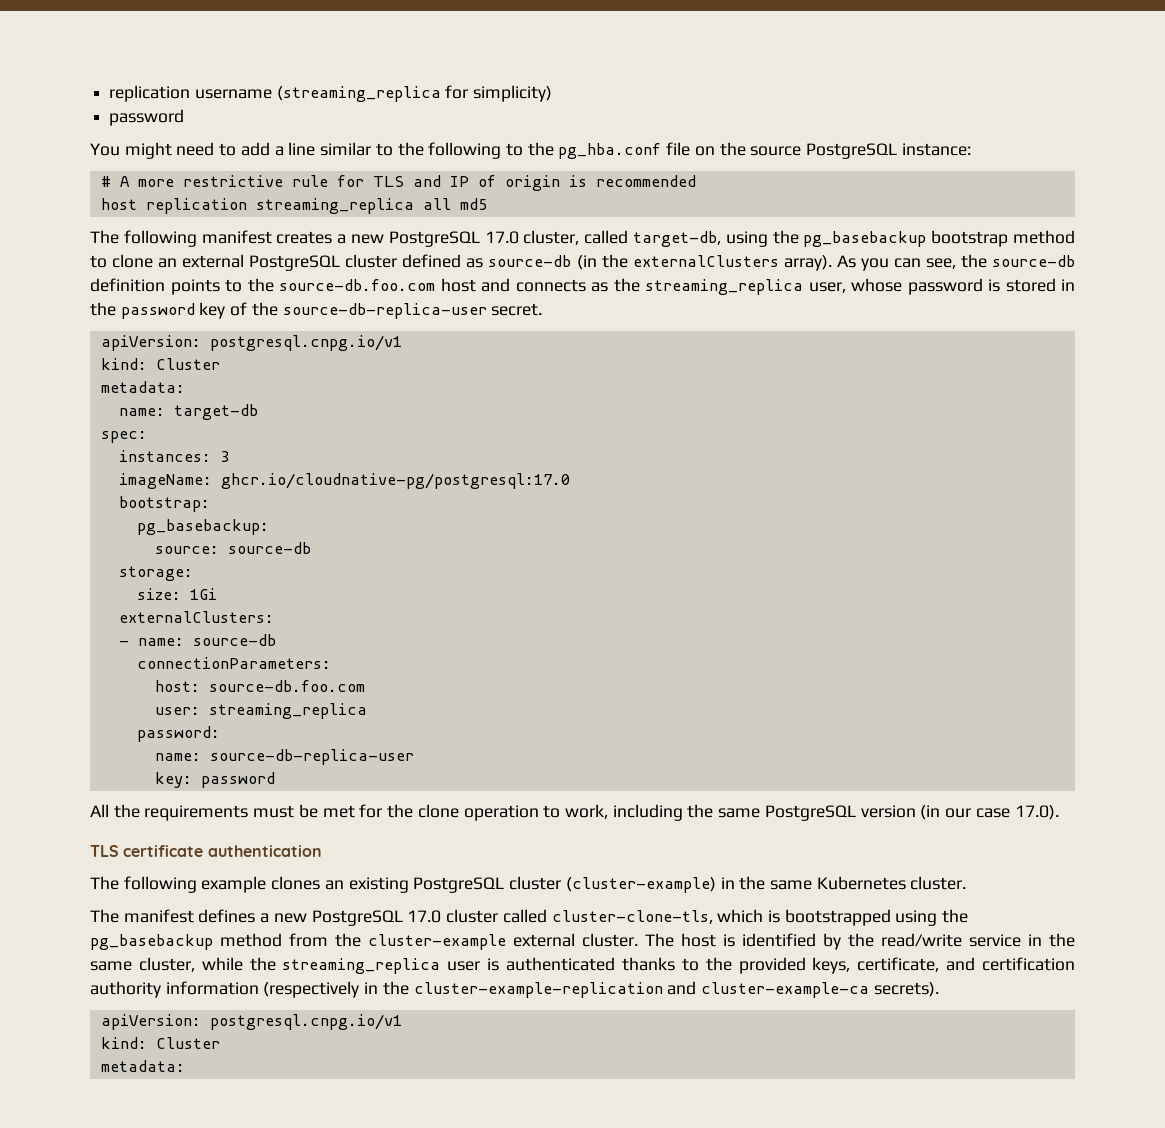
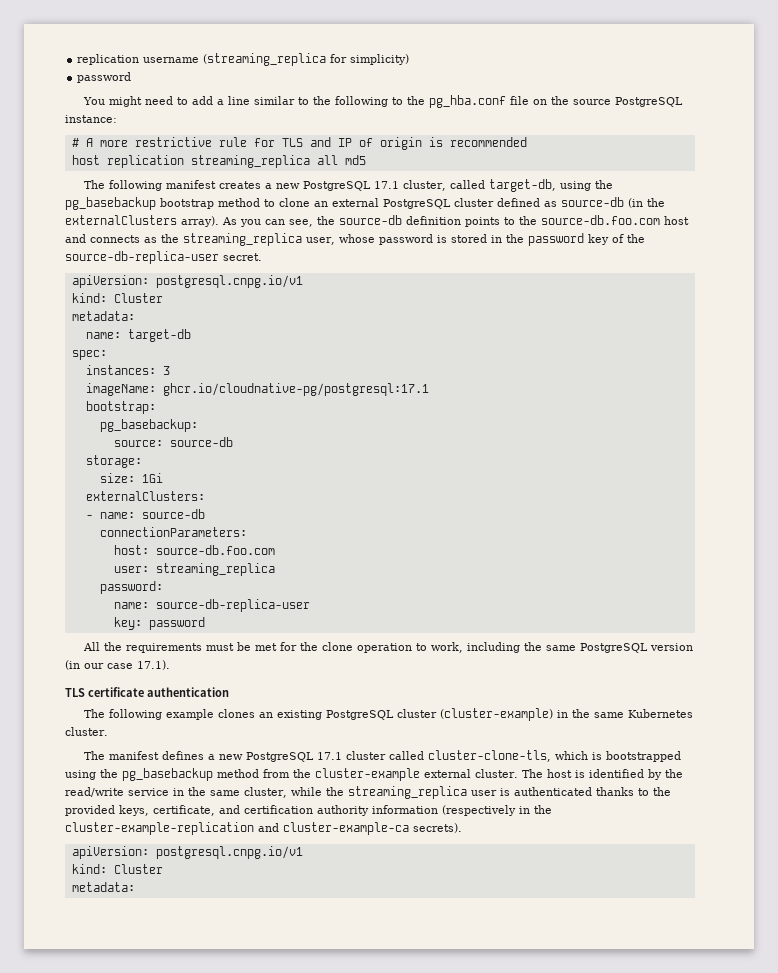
- The following manifest creates a new PostgreSQL 17.0 cluster, called target-db, using the pg_basebackup bootstrap method to clone an external PostgreSQL cluster defined as source-db (in the externalClusters array).
+ The following manifest creates a new PostgreSQL 17.1 cluster, called target-db, using the pg_basebackup bootstrap method to clone an external PostgreSQL cluster defined as source-db (in the externalClusters array).
- imageName: ghcr.io/cloudnative-pg/postgresql:17.0
+ imageName: ghcr.io/cloudnative-pg/postgresql:17.1
- All the requirements must be met for the clone operation to work, including the same PostgreSQL version (in our case 17.0).
+ All the requirements must be met for the clone operation to work, including the same PostgreSQL version (in our case 17.1).
- The manifest defines a new PostgreSQL 17.0 cluster called cluster-clone-tls, which is bootstrapped using the pg_basebackup method from the cluster-example external cluster.
+ The manifest defines a new PostgreSQL 17.1 cluster called cluster-clone-tls, which is bootstrapped using the pg_basebackup method from the cluster-example external cluster.

